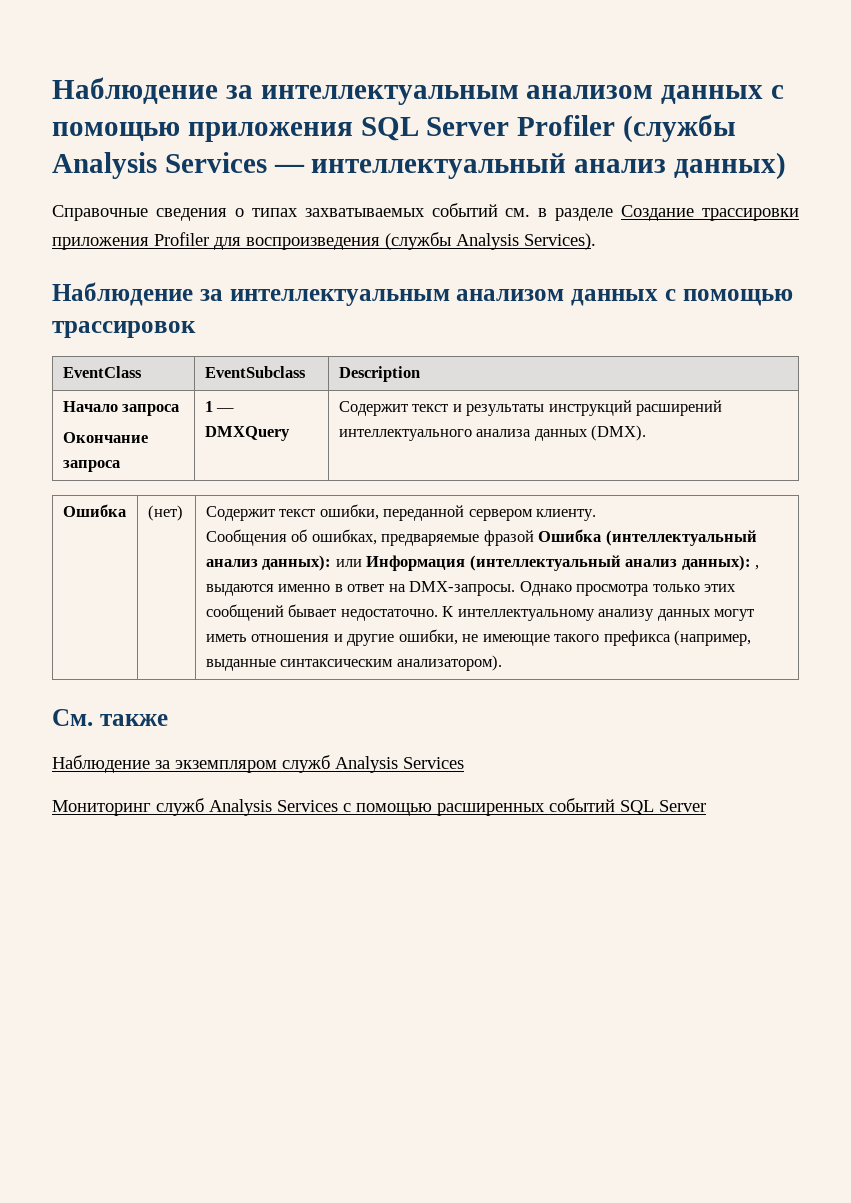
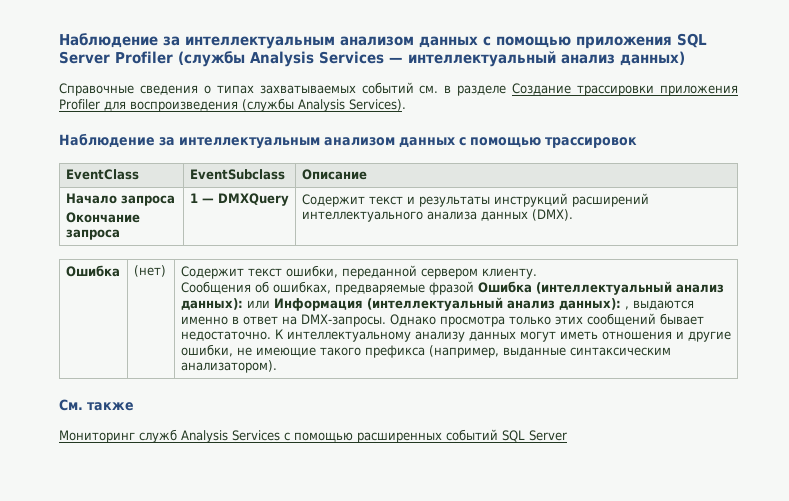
- EventClass | EventSubclass | Description
+ EventClass | EventSubclass | Описание
- Наблюдение за экземпляром служб Analysis Services

